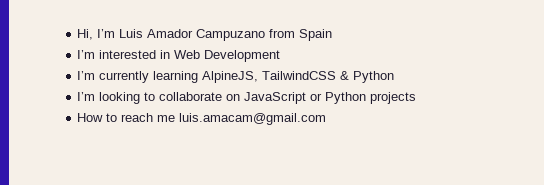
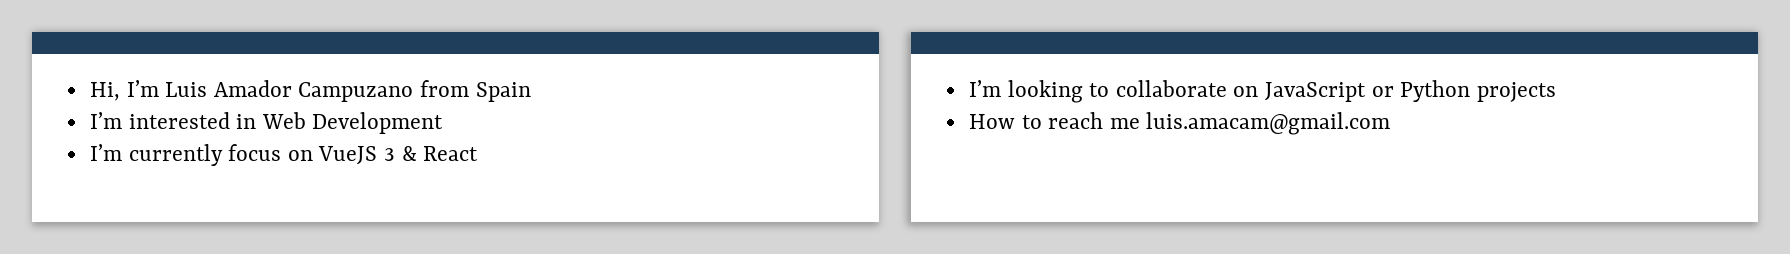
- I’m currently learning AlpineJS, TailwindCSS & Python
+ I’m currently focus on VueJS 3 & React

